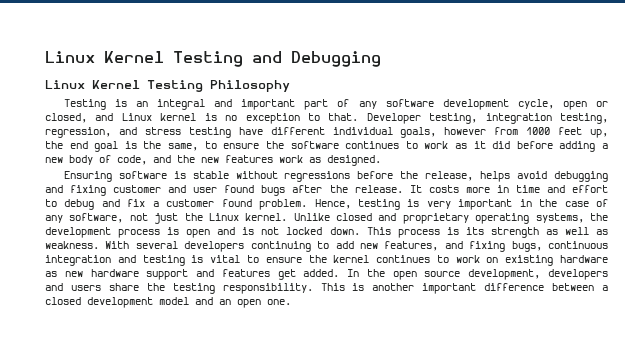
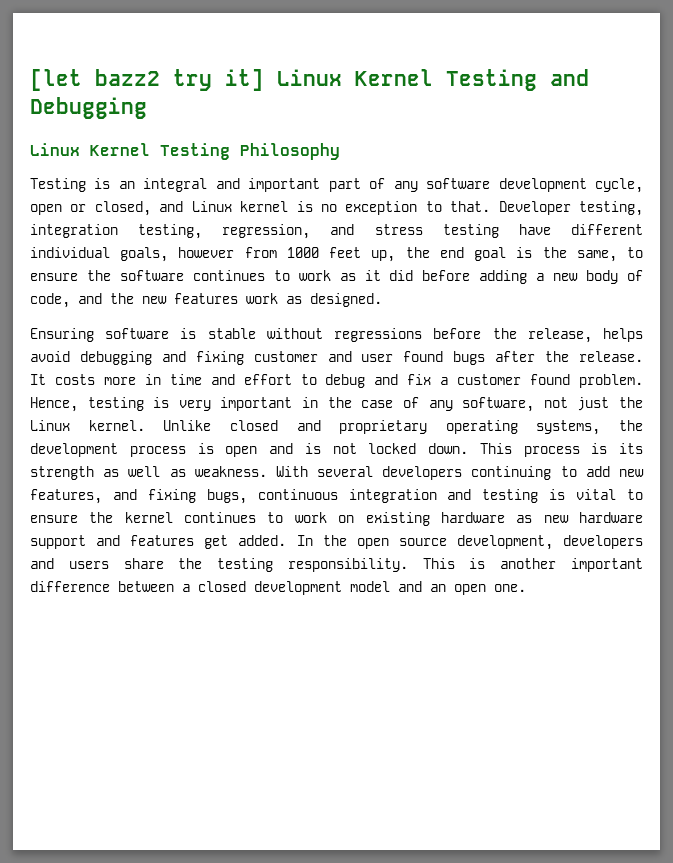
- Linux Kernel Testing and Debugging
+ [let bazz2 try it] Linux Kernel Testing and Debugging

